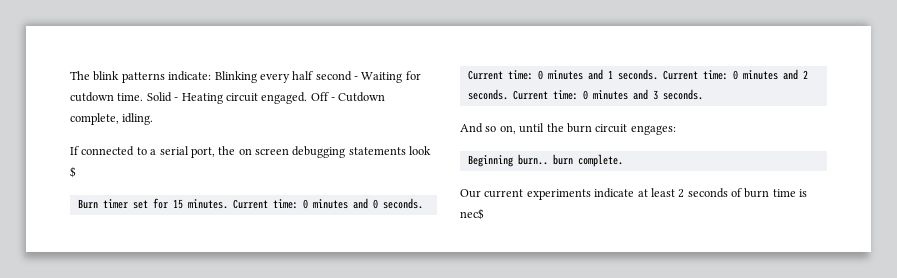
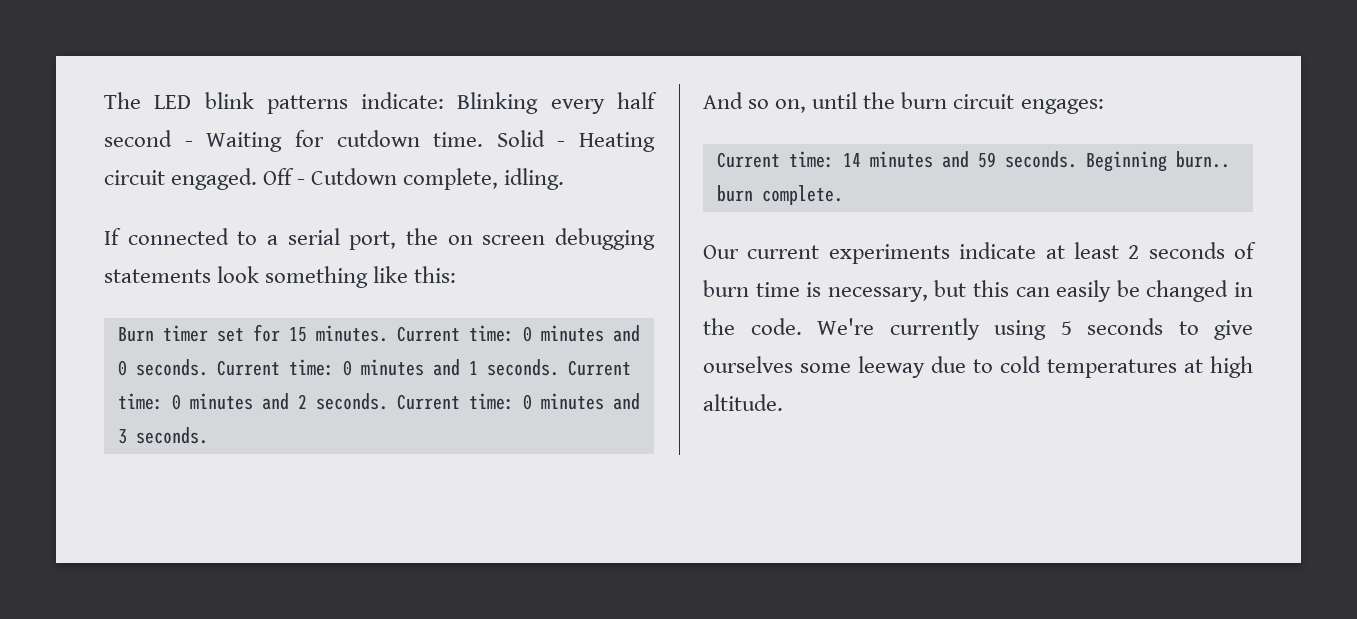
- The blink patterns indicate: Blinking every half second - Waiting for cutdown time.
+ The LED blink patterns indicate: Blinking every half second - Waiting for cutdown time.
- If connected to a serial port, the on screen debugging statements look $
+ If connected to a serial port, the on screen debugging statements look something like this:
+ Current time: 14 minutes and 59 seconds.
- Our current experiments indicate at least 2 seconds of burn time is nec$
+ Our current experiments indicate at least 2 seconds of burn time is necessary, but this can easily be changed in the code. We're currently using 5 seconds to give ourselves some leeway due to cold temperatures at high altitude.

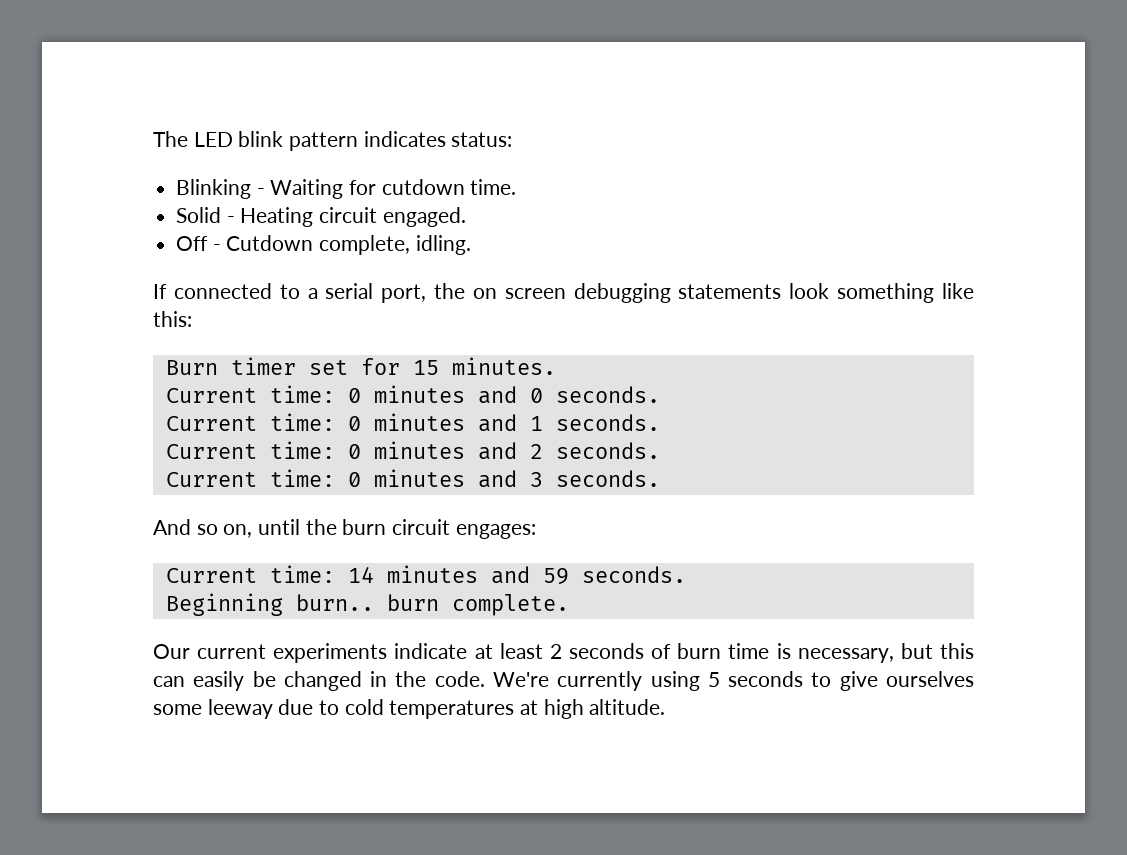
- The LED blink patterns indicate: Blinking every half second - Waiting for cutdown time. Solid - Heating circuit engaged. Off - Cutdown complete, idling.
+ The LED blink pattern indicates status:
+ Blinking - Waiting for cutdown time.
+ Solid - Heating circuit engaged.
+ Off - Cutdown complete, idling.
- Burn timer set for 15 minutes. Current time: 0 minutes and 0 seconds. Current time: 0 minutes and 1 seconds. Current time: 0 minutes and 2 seconds. Current time: 0 minutes and 3 seconds.
+ Burn timer set for 15 minutes.
+ Current time: 0 minutes and 0 seconds.
+ Current time: 0 minutes and 1 seconds.
+ Current time: 0 minutes and 2 seconds.
+ Current time: 0 minutes and 3 seconds.
- Current time: 14 minutes and 59 seconds. Beginning burn.. burn complete.
+ Current time: 14 minutes and 59 seconds.
+ Beginning burn.. burn complete.

